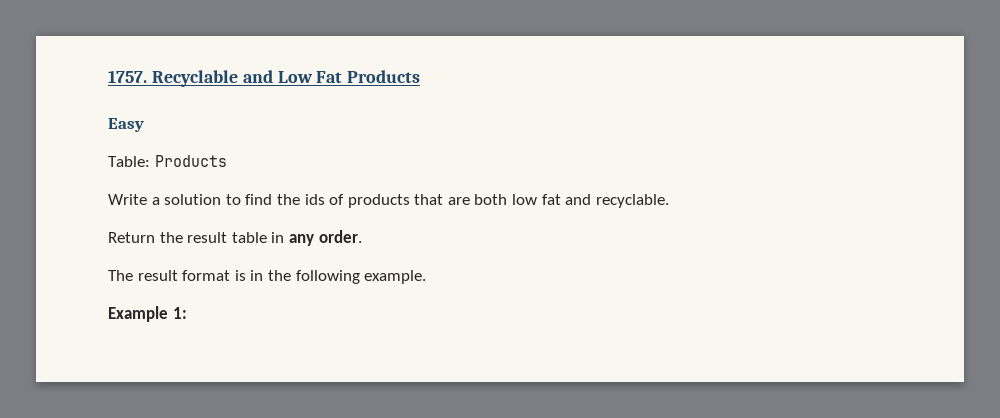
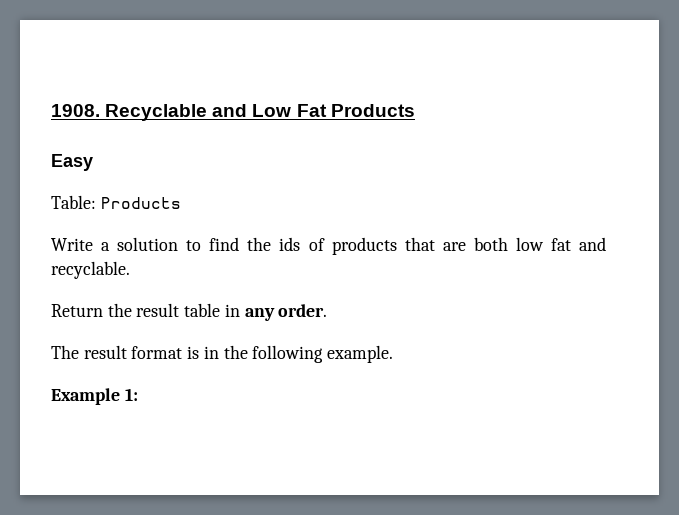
- 1757.
+ 1908.

